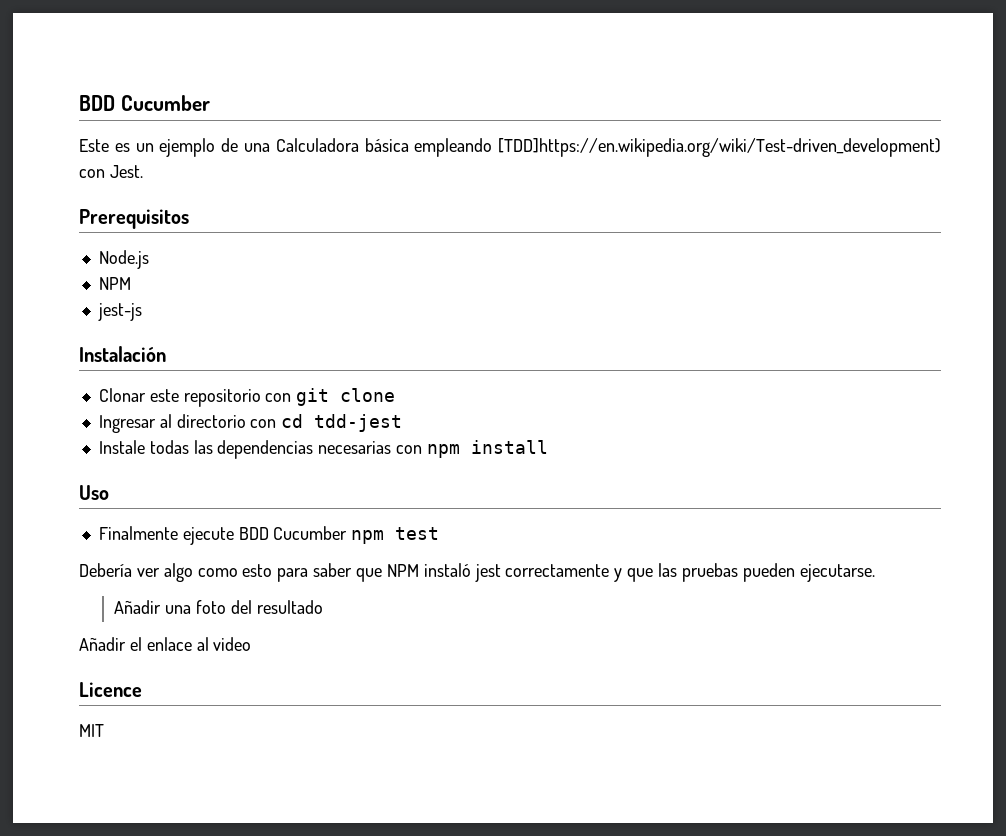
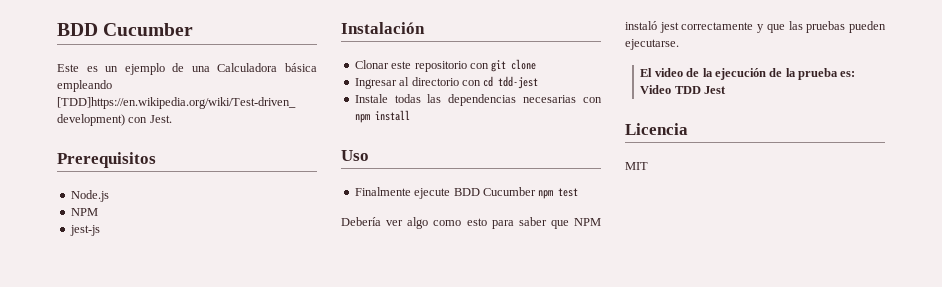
- Añadir una foto del resultado
- Añadir el enlace al video
- Licence
+ El video de la ejecución de la prueba es: Video TDD Jest
+ Licencia

